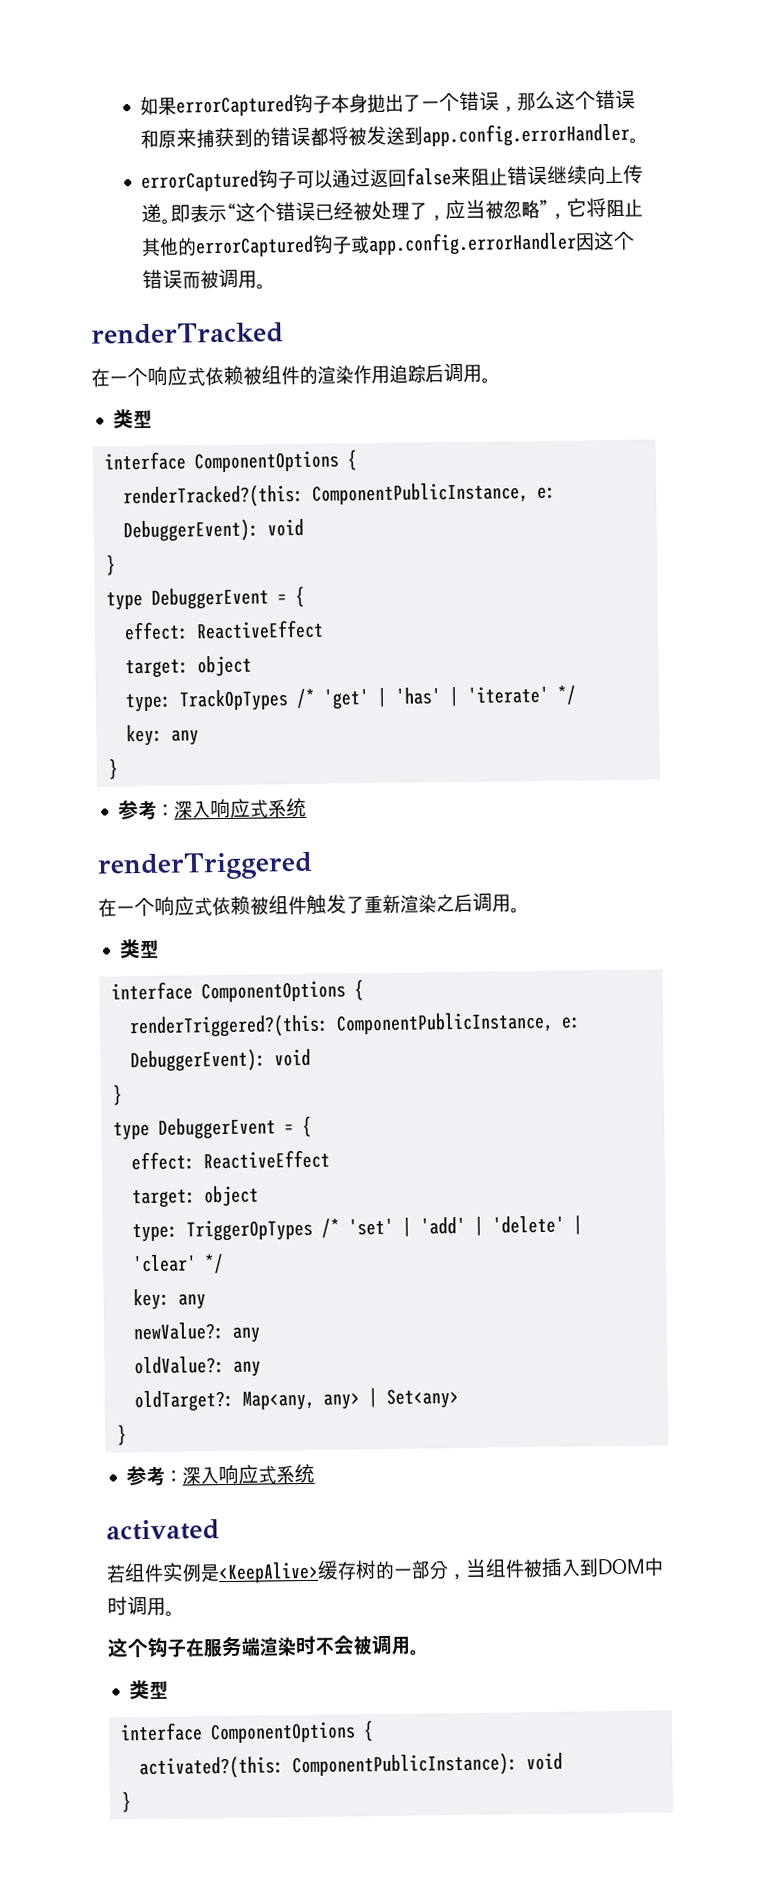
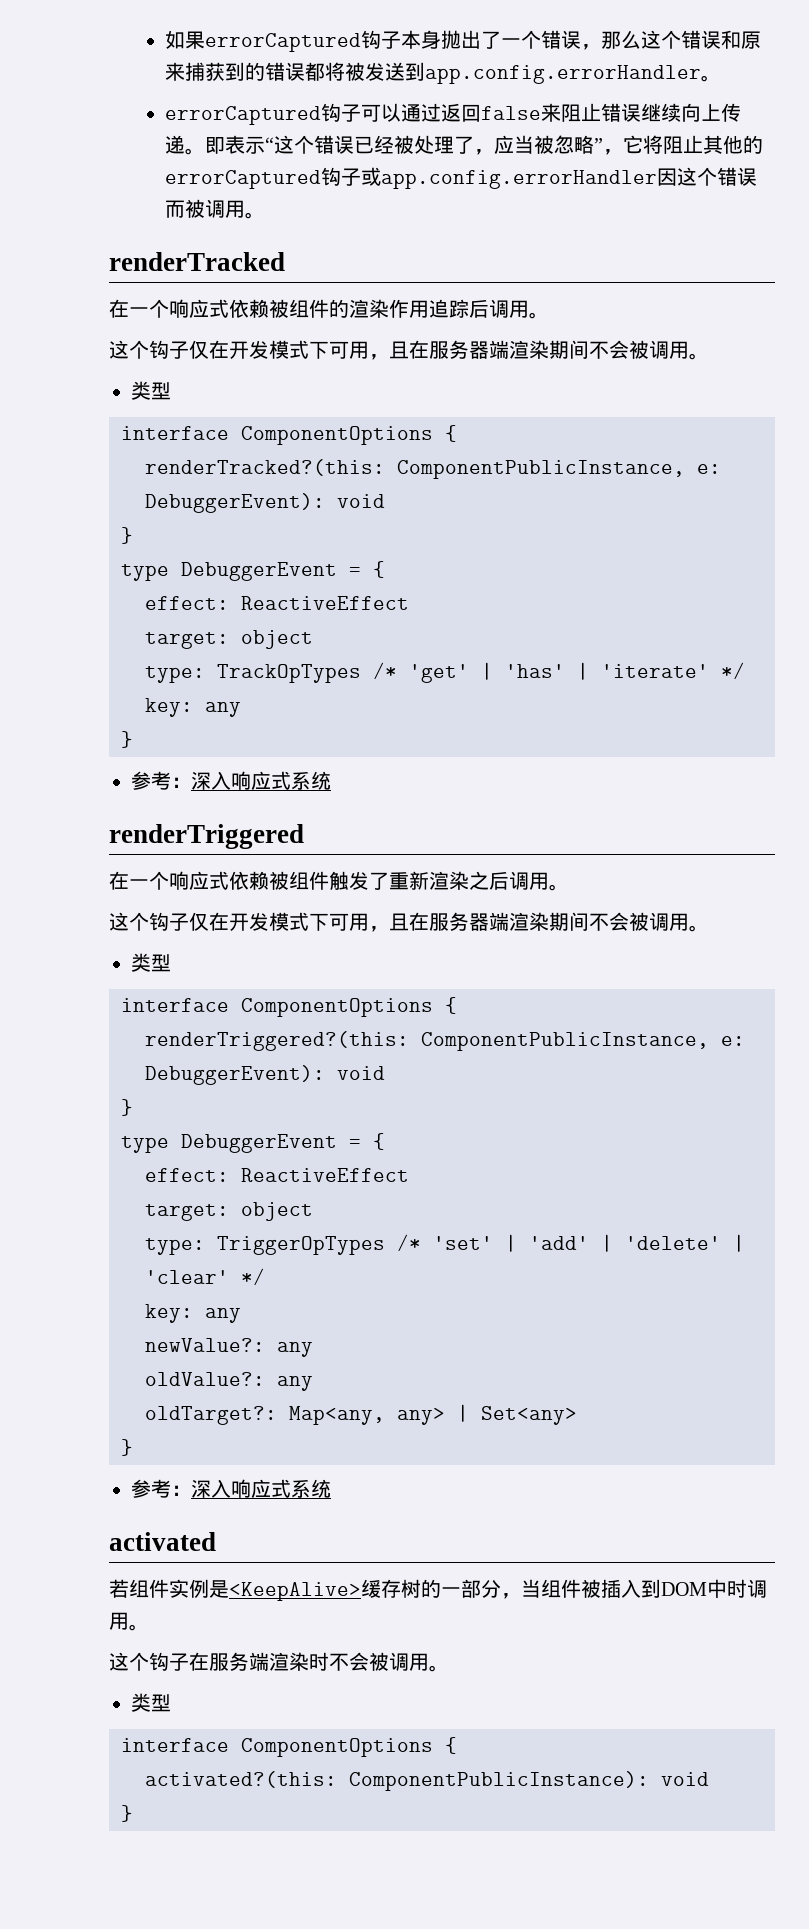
  在一个响应式依赖被组件的渲染作用追踪后调用。
+ 这个钩子仅在开发模式下可用，且在服务器端渲染期间不会被调用。
  在一个响应式依赖被组件触发了重新渲染之后调用。
+ 这个钩子仅在开发模式下可用，且在服务器端渲染期间不会被调用。

